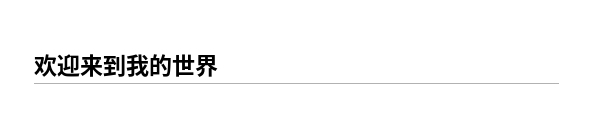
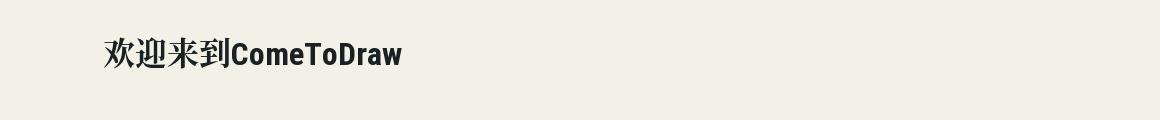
- 欢迎来到我的世界
+ 欢迎来到ComeToDraw

